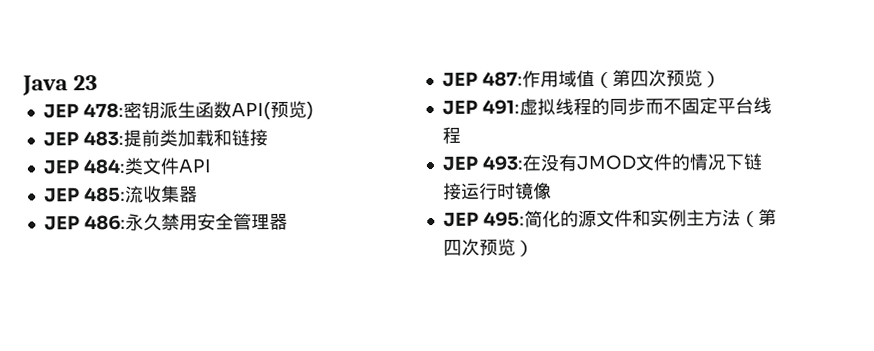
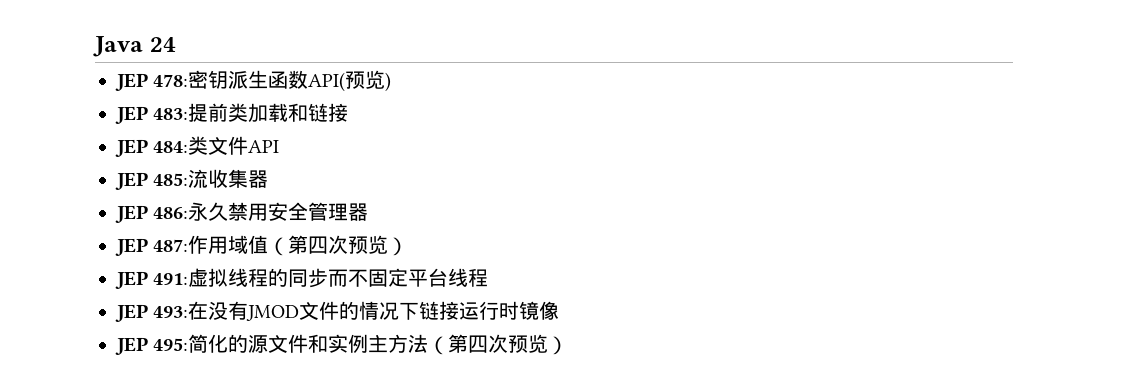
- Java 23
+ Java 24

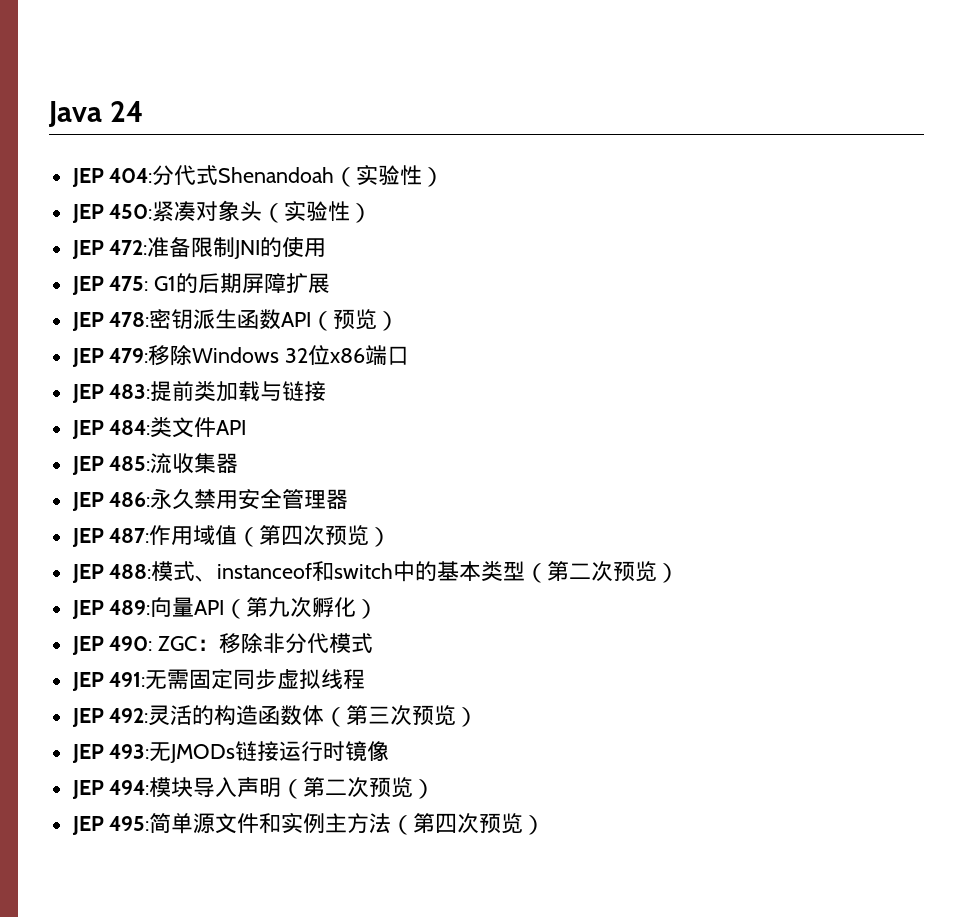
+ JEP 404:分代式Shenandoah（实验性）
+ JEP 450:紧凑对象头（实验性）
+ JEP 472:准备限制JNI的使用
+ JEP 475: G1的后期屏障扩展
- JEP 478:密钥派生函数API(预览)
+ JEP 478:密钥派生函数API（预览）
+ JEP 479:移除Windows 32位x86端口
- JEP 483:提前类加载和链接
+ JEP 483:提前类加载与链接
+ JEP 488:模式、instanceof和switch中的基本类型（第二次预览）
+ JEP 489:向量API（第九次孵化）
+ JEP 490: ZGC：移除非分代模式
- JEP 491:虚拟线程的同步而不固定平台线程
- JEP 493:在没有JMOD文件的情况下链接运行时镜像
+ JEP 491:无需固定同步虚拟线程
+ JEP 492:灵活的构造函数体（第三次预览）
+ JEP 493:无JMODs链接运行时镜像
+ JEP 494:模块导入声明（第二次预览）
- JEP 495:简化的源文件和实例主方法（第四次预览）
+ JEP 495:简单源文件和实例主方法（第四次预览）

